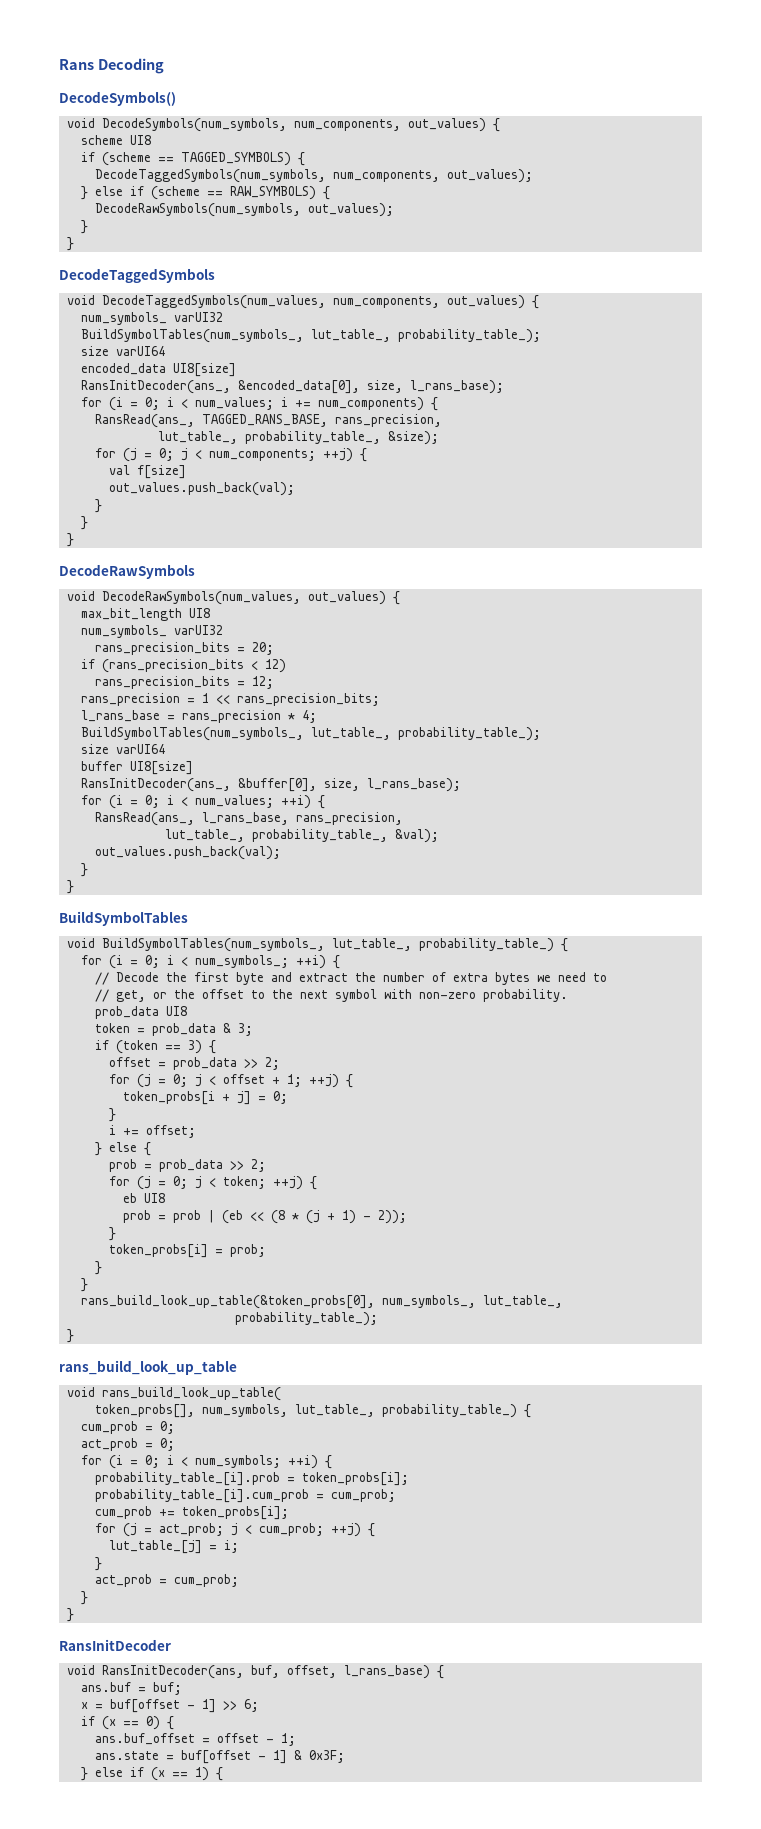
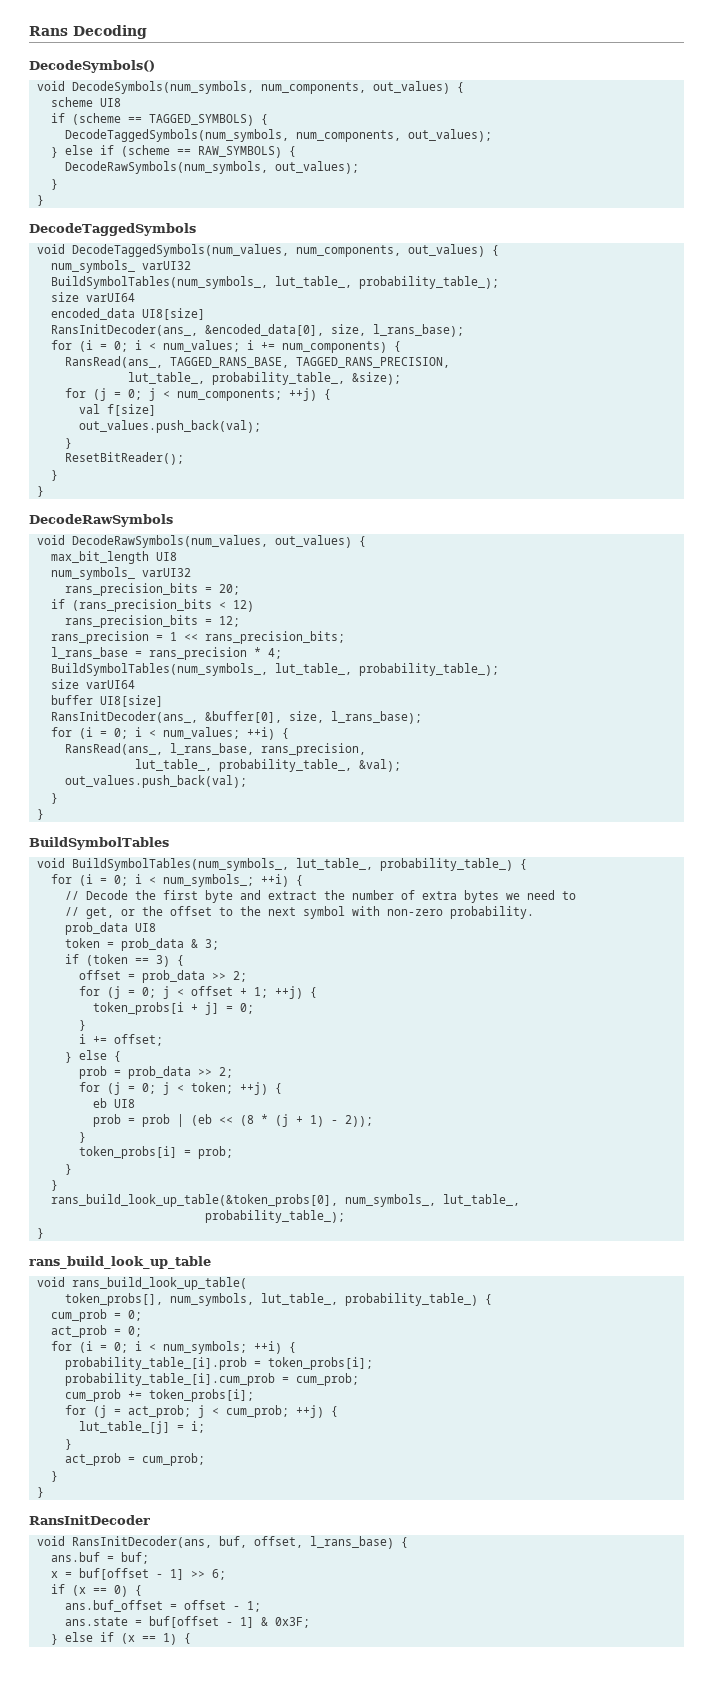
- RansRead(ans_, TAGGED_RANS_BASE, rans_precision,
+ RansRead(ans_, TAGGED_RANS_BASE, TAGGED_RANS_PRECISION,
+ ResetBitReader();

